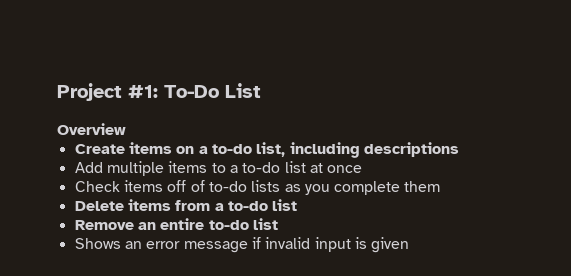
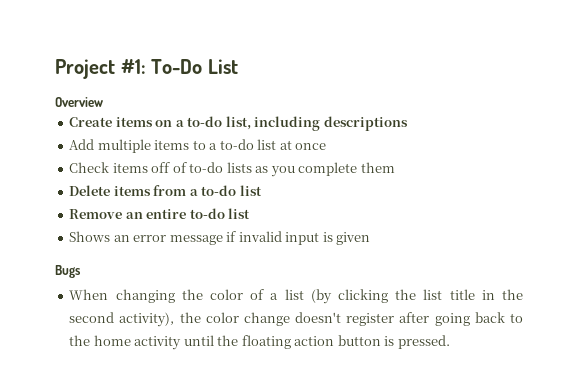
+ Bugs
+ When changing the color of a list (by clicking the list title in the second activity), the color change doesn't register after going back to the home activity until the floating action button is pressed.

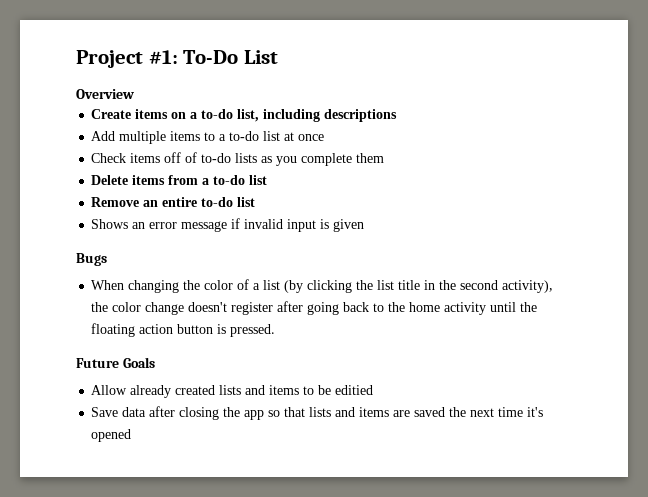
+ Future Goals
+ Allow already created lists and items to be editied
+ Save data after closing the app so that lists and items are saved the next time it's opened

